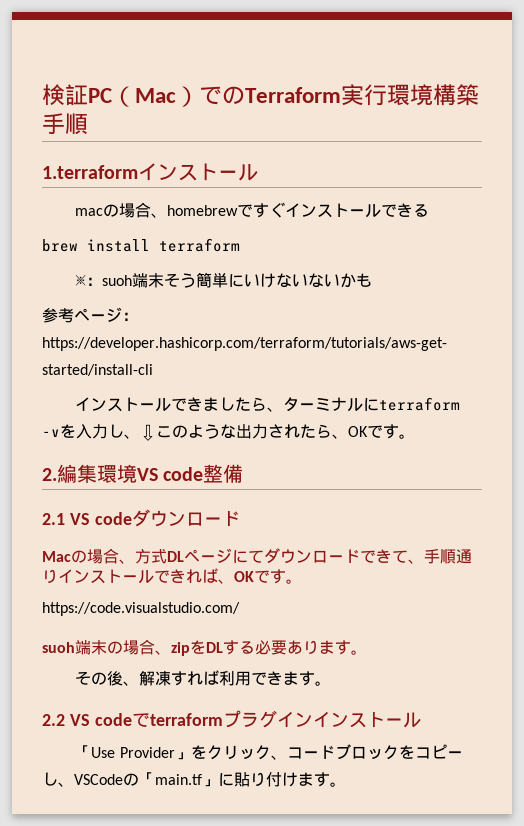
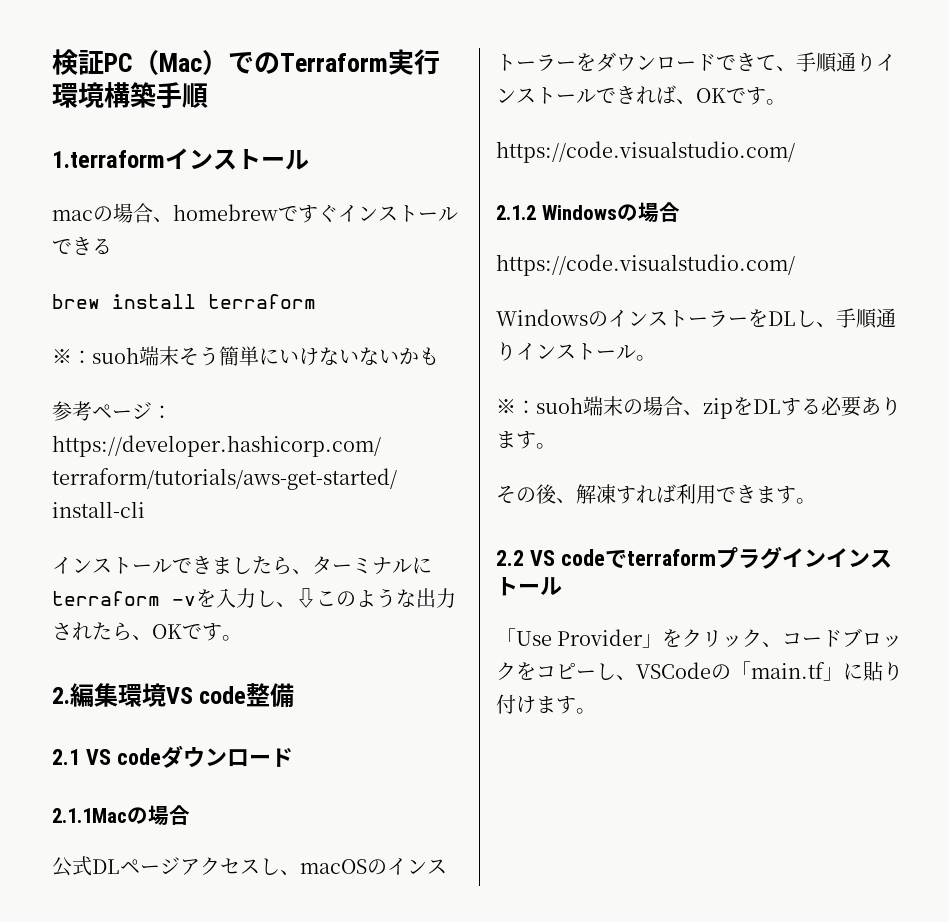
- Macの場合、方式DLページにてダウンロードできて、手順通りインストールできれば、OKです。
+ 2.1.1Macの場合
+ 公式DLページアクセスし、macOSのインストーラーをダウンロードできて、手順通りインストールできれば、OKです。
- suoh端末の場合、zipをDLする必要あります。
+ 2.1.2 Windowsの場合
+ https://code.visualstudio.com/
+ WindowsのインストーラーをDLし、手順通りインストール。
+ ※：suoh端末の場合、zipをDLする必要あります。

